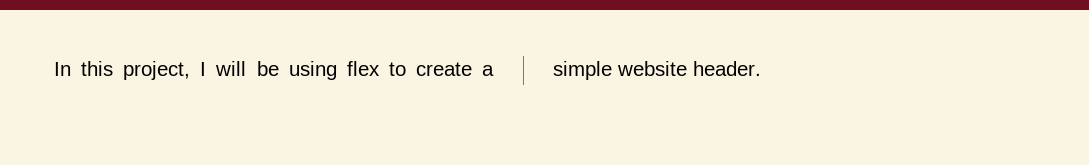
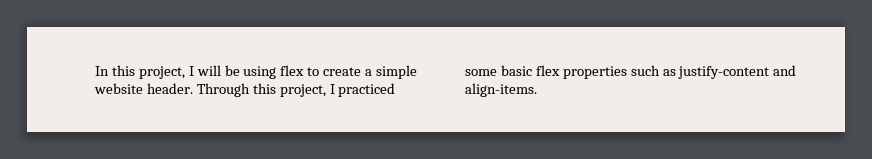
+ Through this project, I practiced some basic flex properties such as justify-content and align-items.

